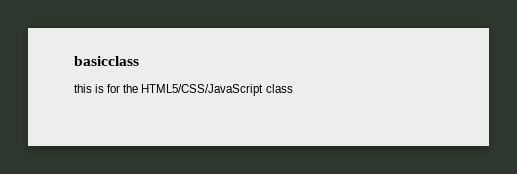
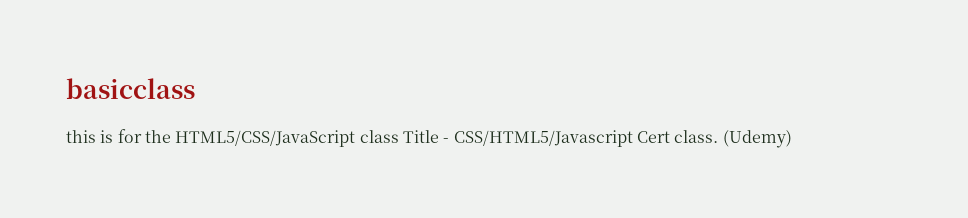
- this is for the HTML5/CSS/JavaScript class
+ this is for the HTML5/CSS/JavaScript class Title - CSS/HTML5/Javascript Cert class. (Udemy)

